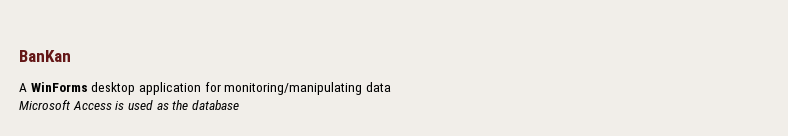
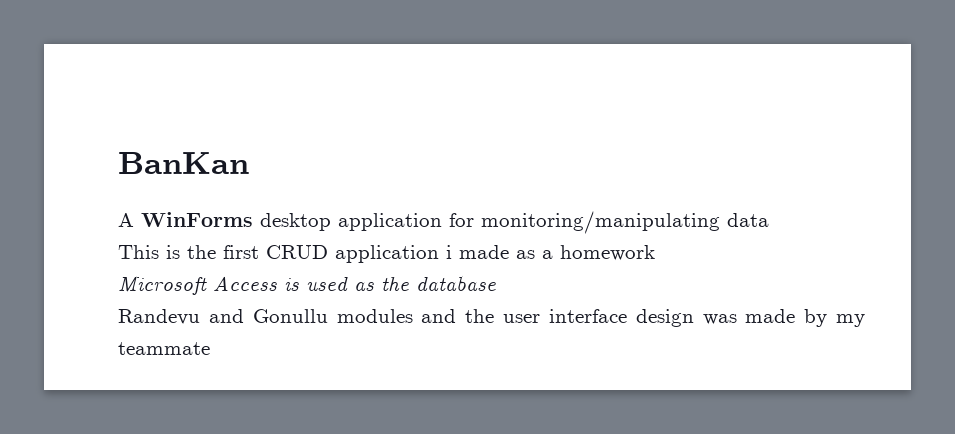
+ This is the first CRUD application i made as a homework
+ Randevu and Gonullu modules and the user interface design was made by my teammate

